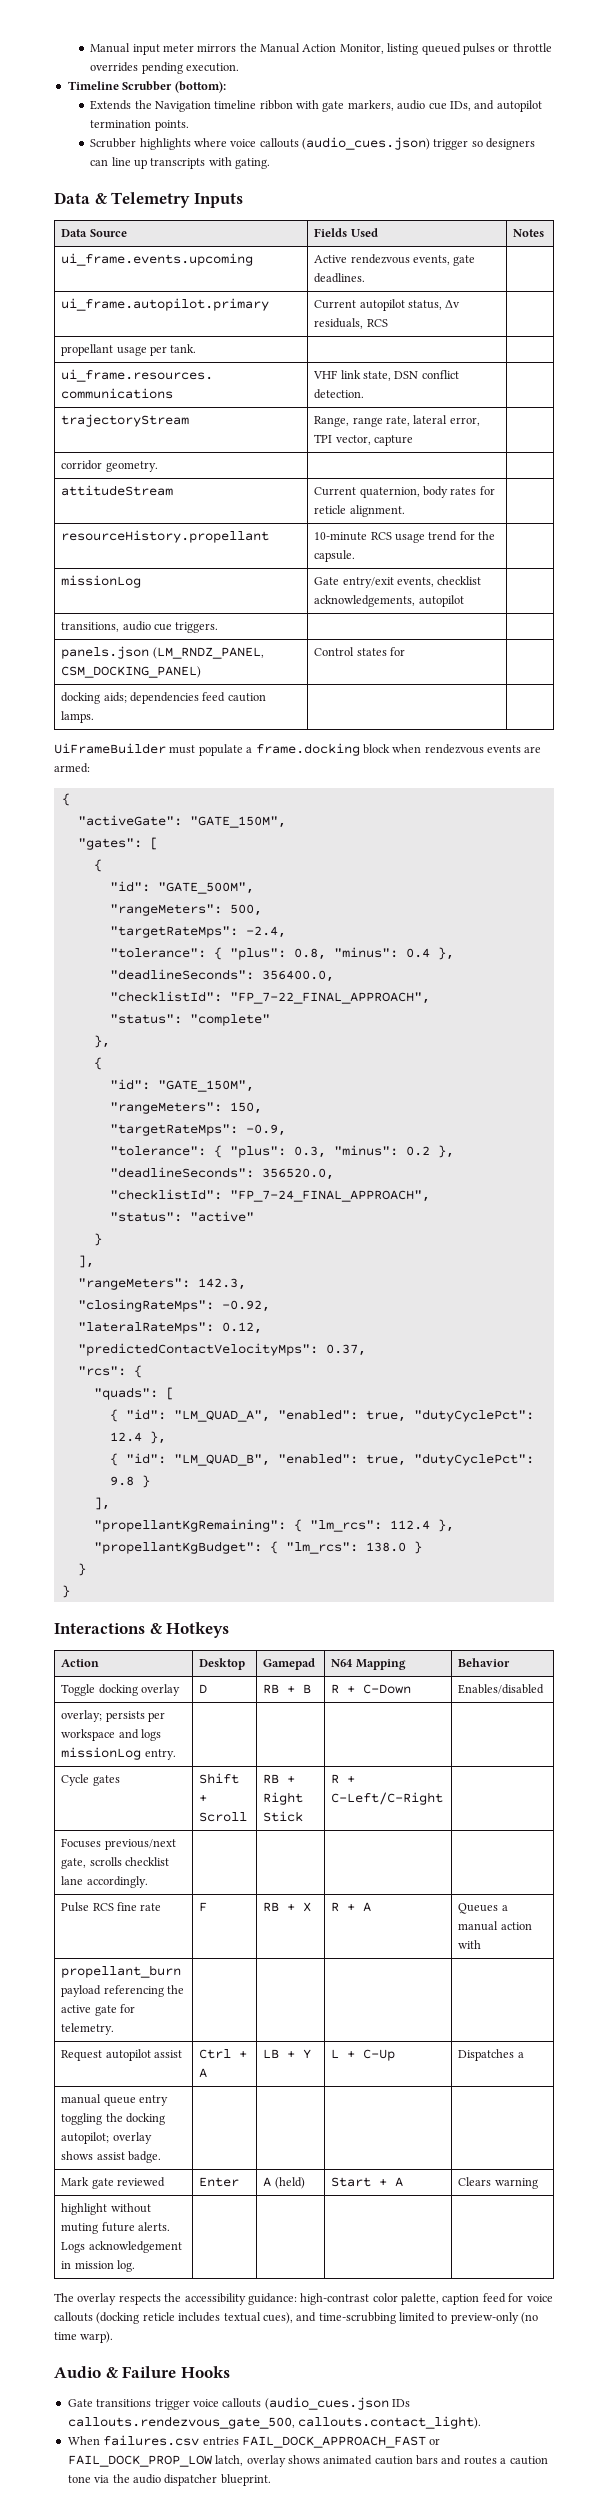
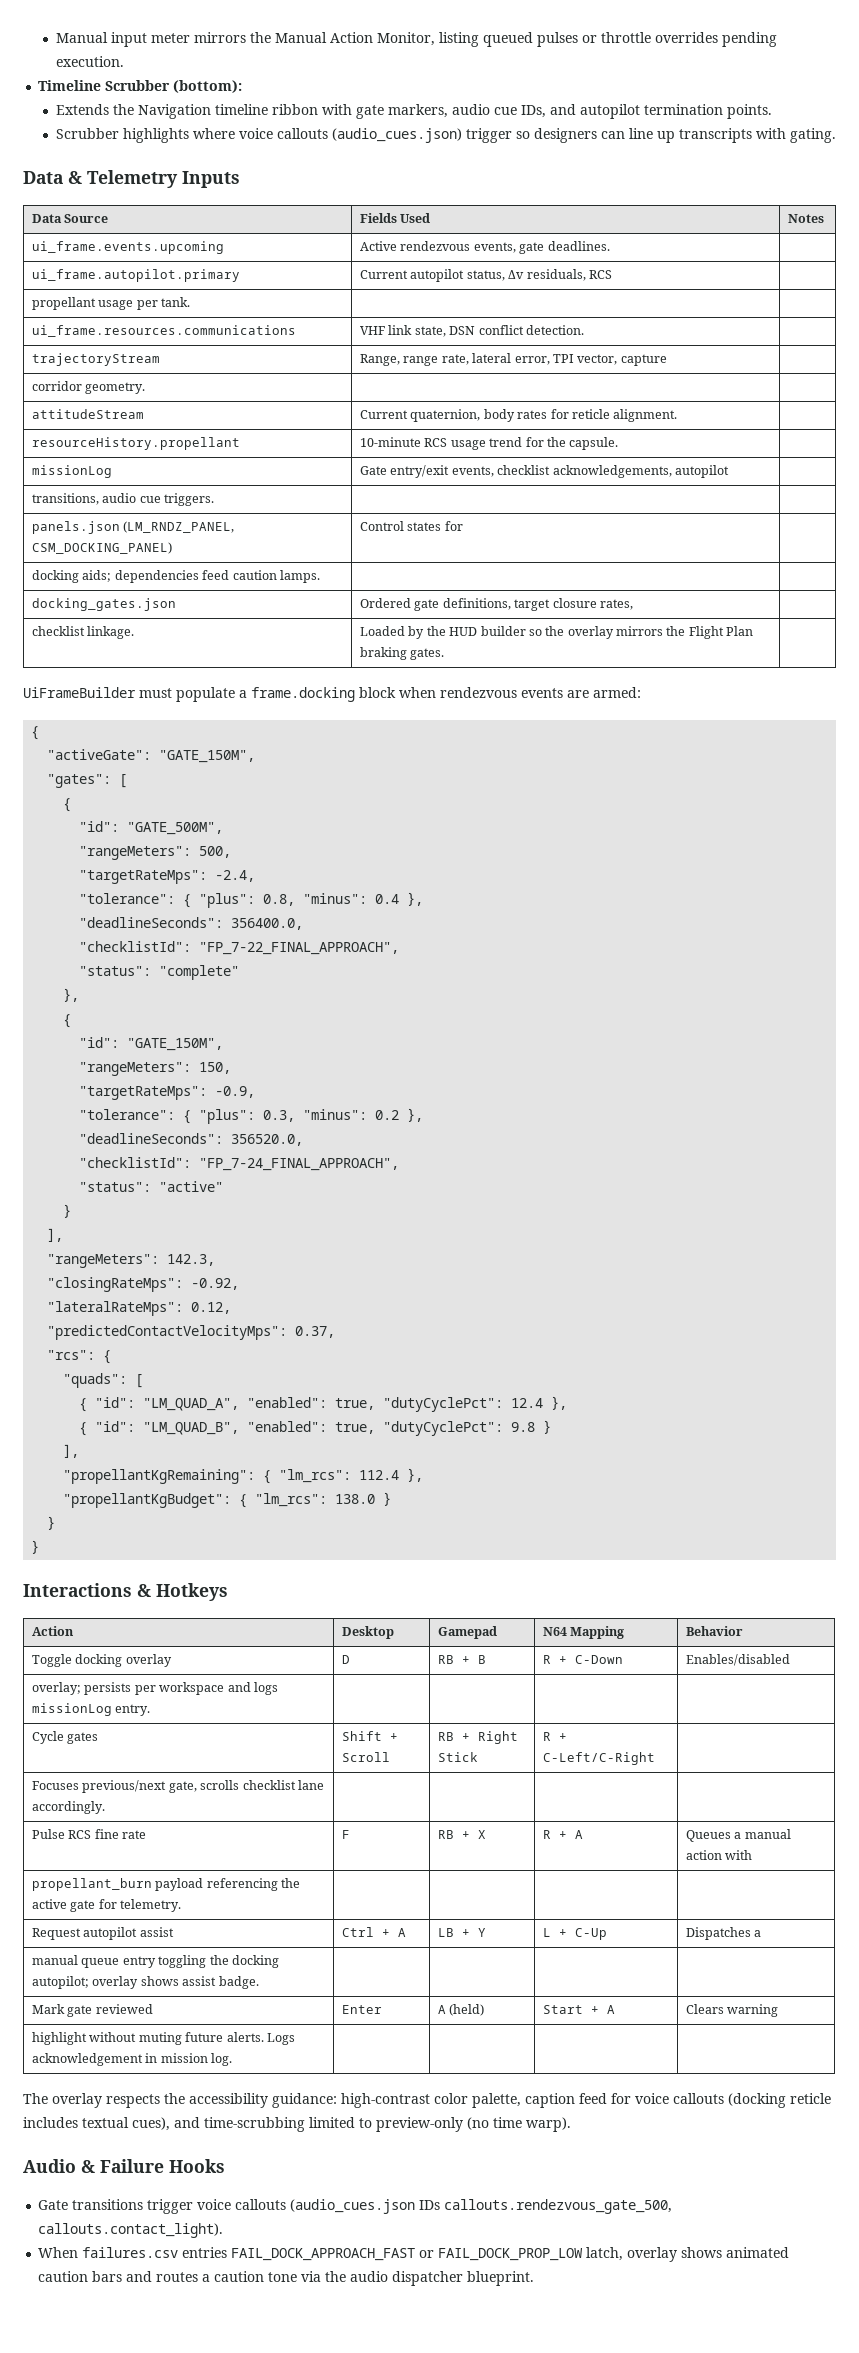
+ docking_gates.json | Ordered gate definitions, target closure rates, |
+ checklist linkage. | Loaded by the HUD builder so the overlay mirrors the Flight Plan braking gates. |

